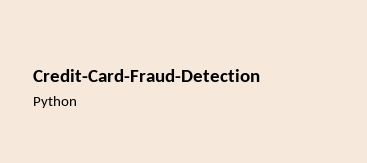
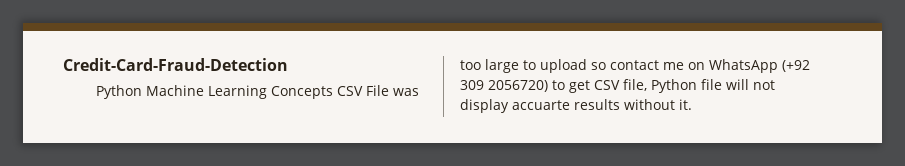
- Python
+ Python Machine Learning Concepts CSV File was too large to upload so contact me on WhatsApp (+92 309 2056720) to get CSV file, Python file will not display accuarte results without it.

